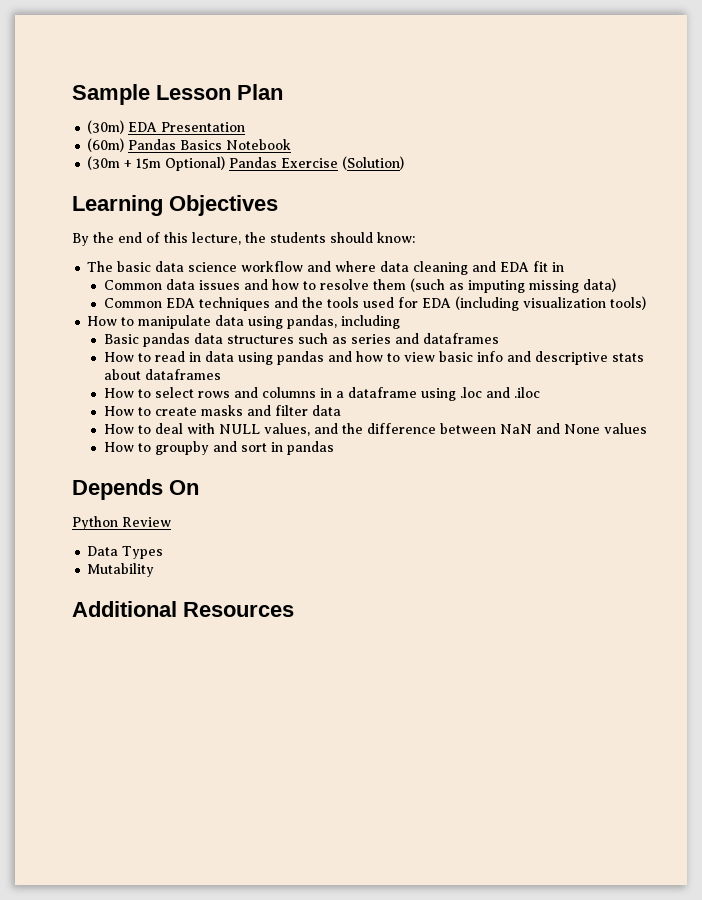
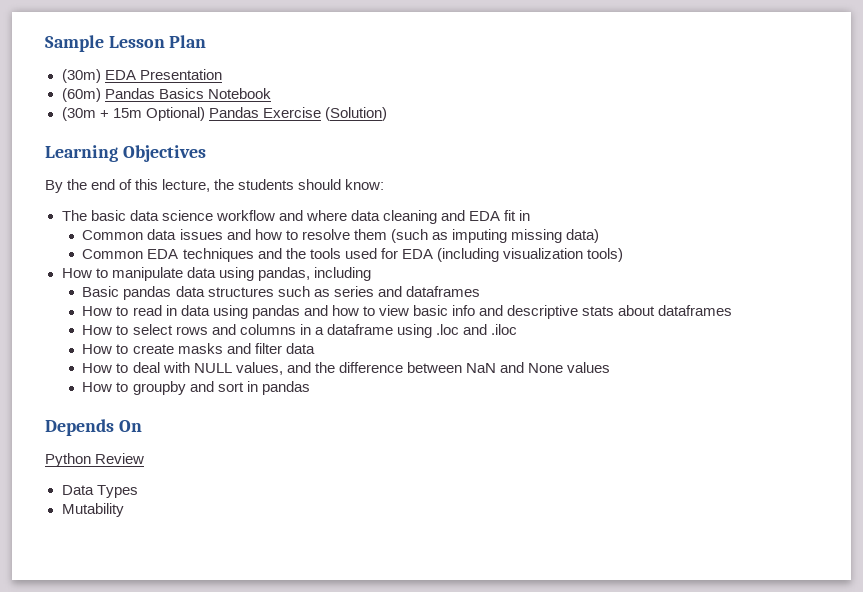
- Additional Resources

